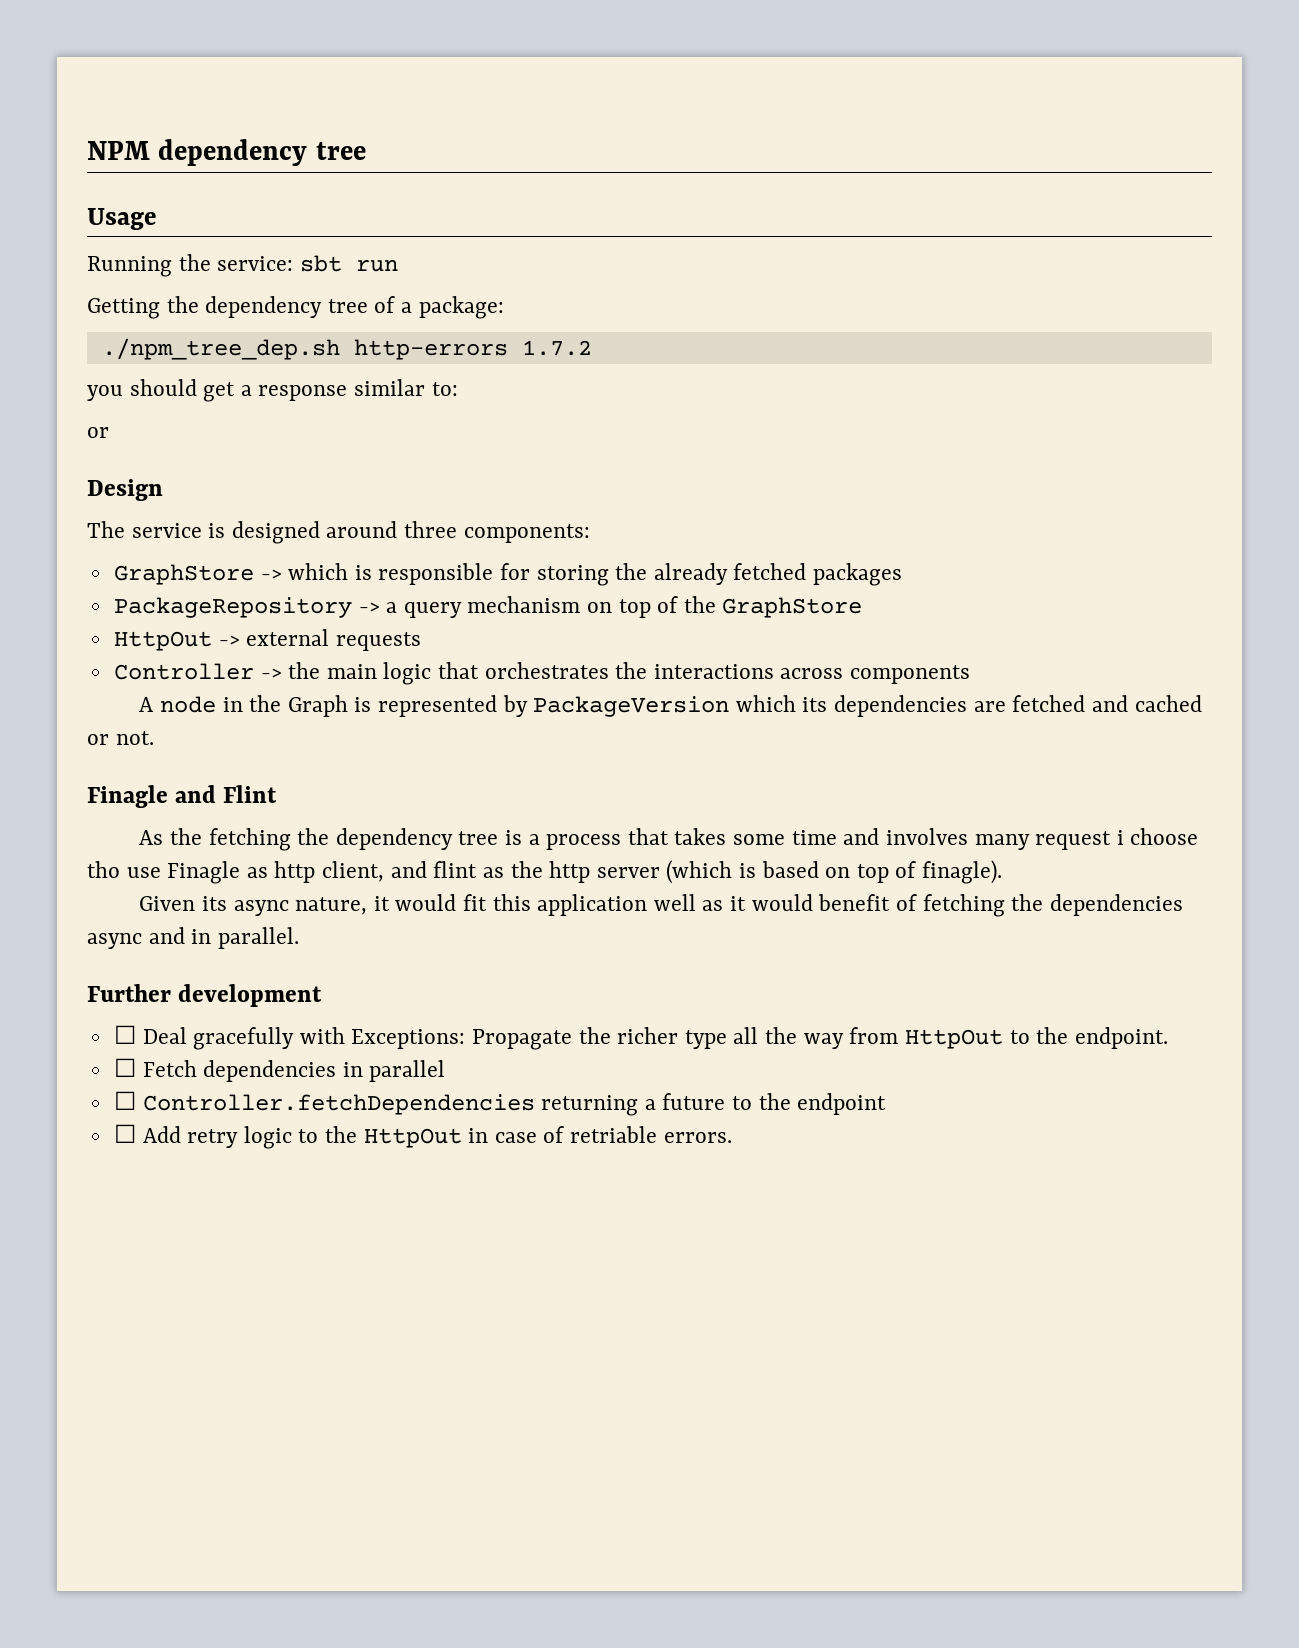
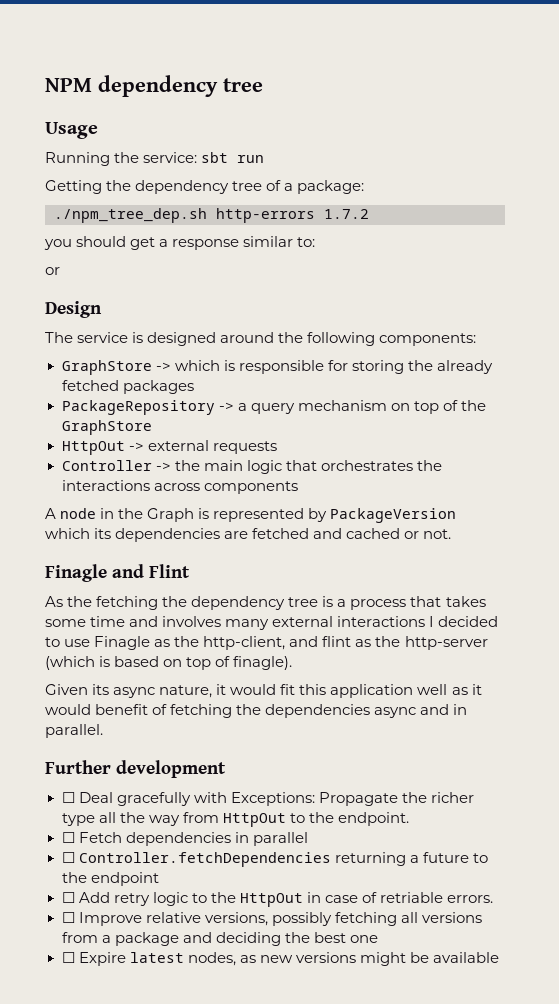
- The service is designed around three components:
+ The service is designed around the following components:
- As the fetching the dependency tree is a process that takes some time and involves many request i choose tho use Finagle as http client, and flint as the http server (which is based on top of finagle).
+ As the fetching the dependency tree is a process that takes some time and involves many external interactions I decided to use Finagle as the http-client, and flint as the http-server (which is based on top of finagle).
+ ☐ Improve relative versions, possibly fetching all versions from a package and deciding the best one
+ ☐ Expire latest nodes, as new versions might be available

